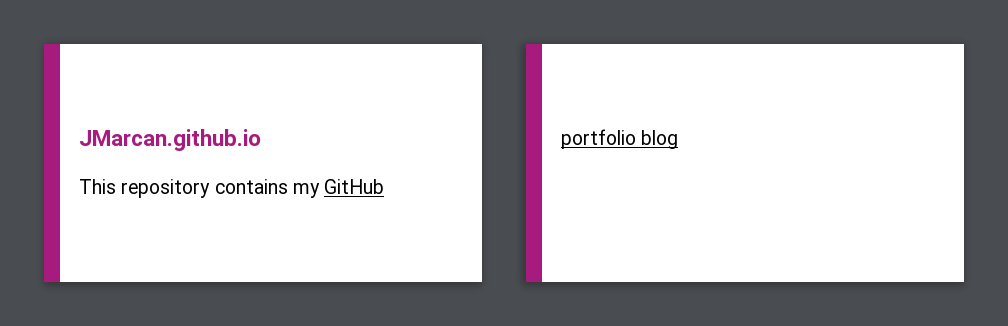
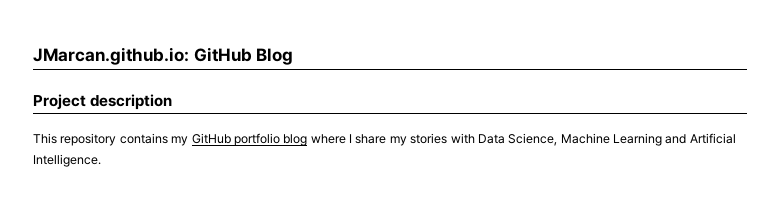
- JMarcan.github.io
+ JMarcan.github.io: GitHub Blog
+ Project description
- This repository contains my GitHub portfolio blog
+ This repository contains my GitHub portfolio blog where I share my stories with Data Science, Machine Learning and Artificial Intelligence.

